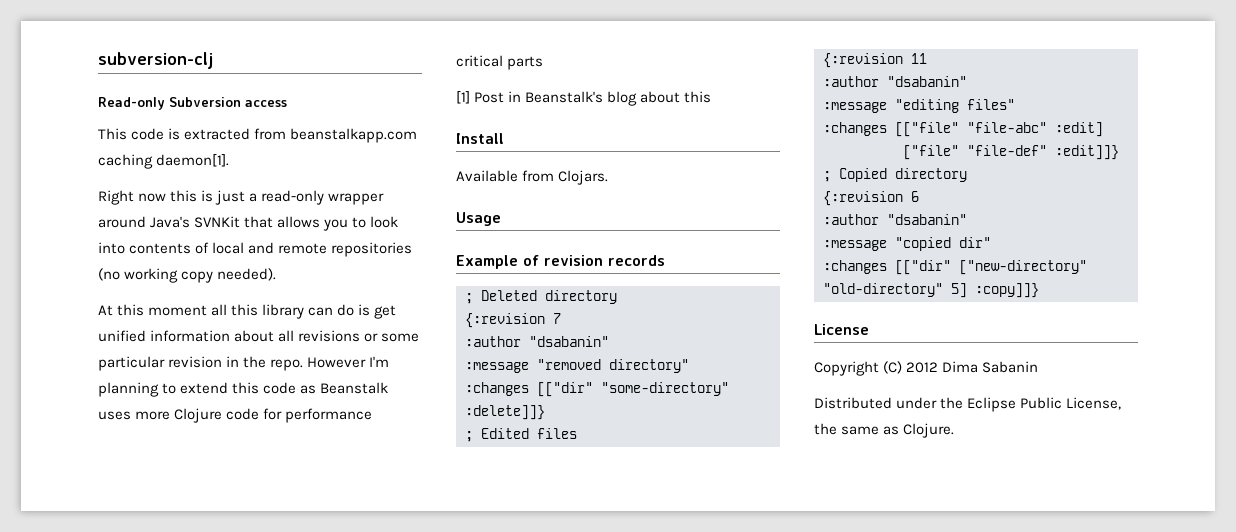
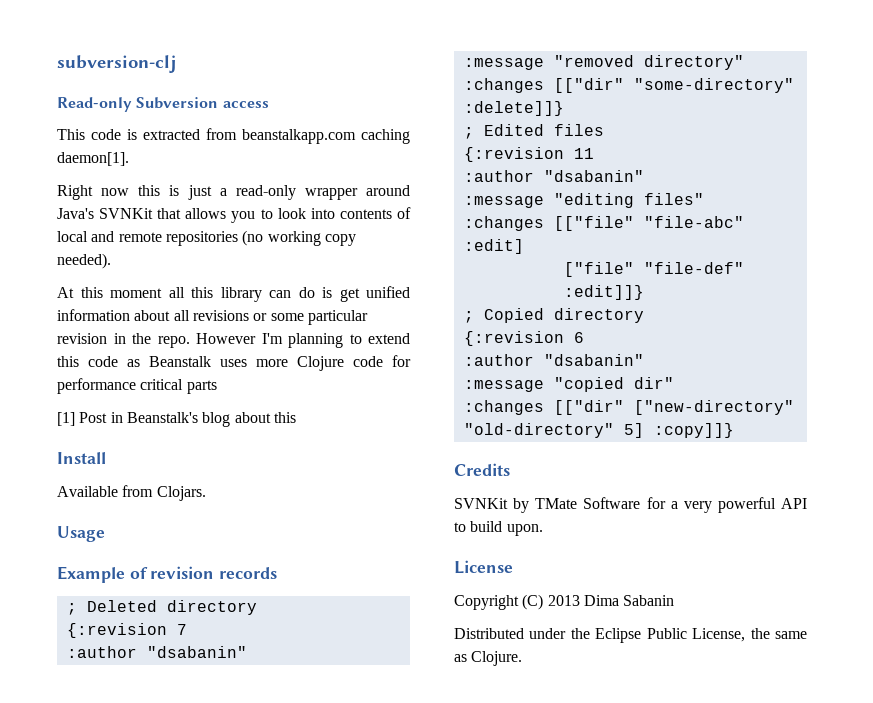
+ Credits
+ SVNKit by TMate Software for a very powerful API to build upon.
- Copyright (C) 2012 Dima Sabanin
+ Copyright (C) 2013 Dima Sabanin

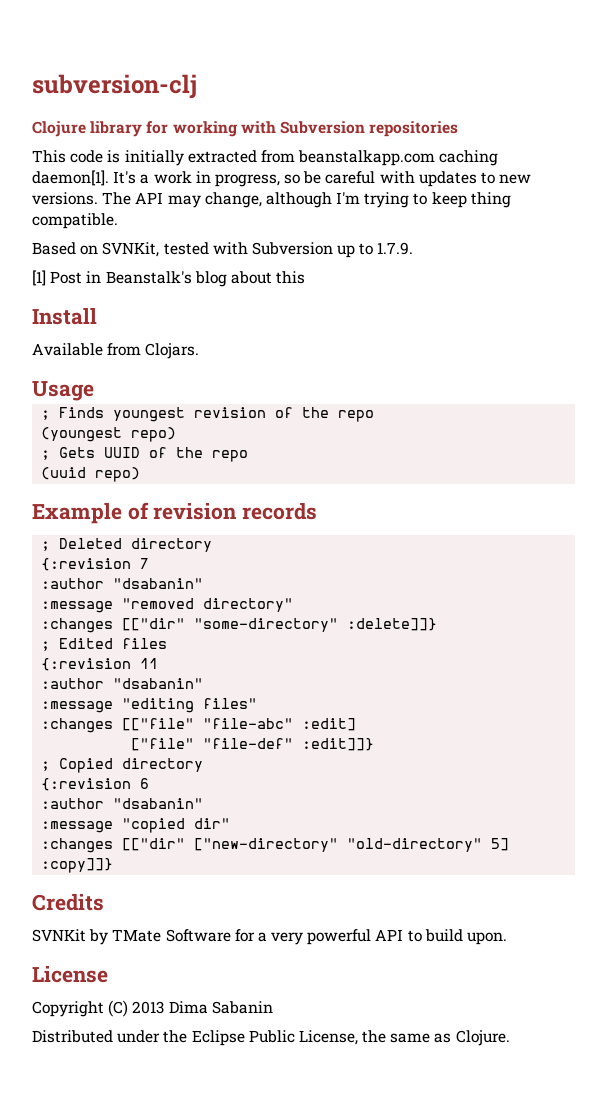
- Read-only Subversion access
+ Clojure library for working with Subversion repositories
- This code is extracted from beanstalkapp.com caching daemon[1].
- Right now this is just a read-only wrapper around Java's SVNKit that allows you to look into contents of local and remote repositories (no working copy needed).
- At this moment all this library can do is get unified information about all revisions or some particular revision in the repo. However I'm planning to extend this code as Beanstalk uses more Clojure code for performance critical parts
+ This code is initially extracted from beanstalkapp.com caching daemon[1]. It's a work in progress, so be careful with updates to new versions. The API may change, although I'm trying to keep thing compatible.
+ Based on SVNKit, tested with Subversion up to 1.7.9.
+ ; Finds youngest revision of the repo
+ (youngest repo)
+ ; Gets UUID of the repo
+ (uuid repo)

